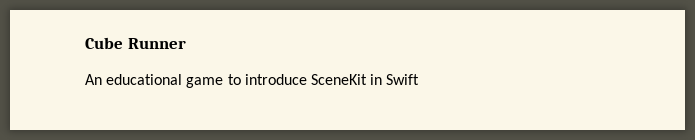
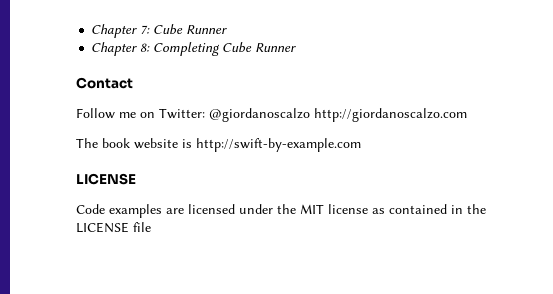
- Cube Runner
- An educational game to introduce SceneKit in Swift
+ Chapter 7: Cube Runner
+ Chapter 8: Completing Cube Runner
+ Contact
+ Follow me on Twitter: @giordanoscalzo http://giordanoscalzo.com
+ The book website is http://swift-by-example.com
+ LICENSE
+ Code examples are licensed under the MIT license as contained in the LICENSE file

